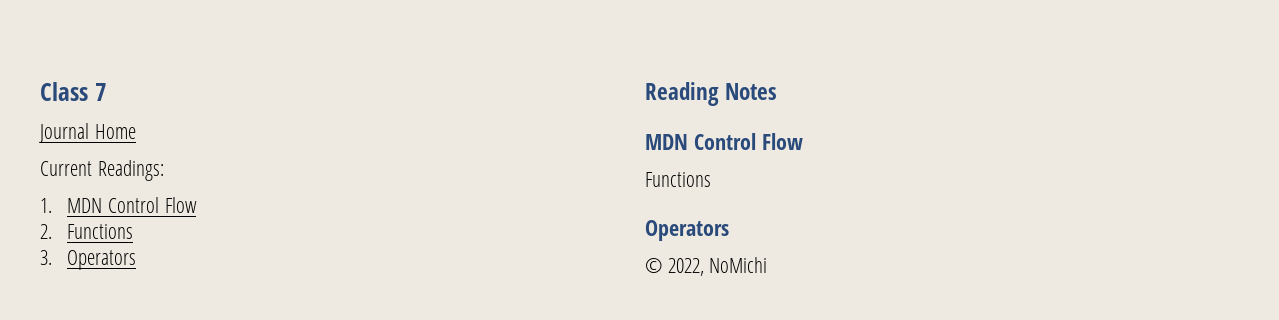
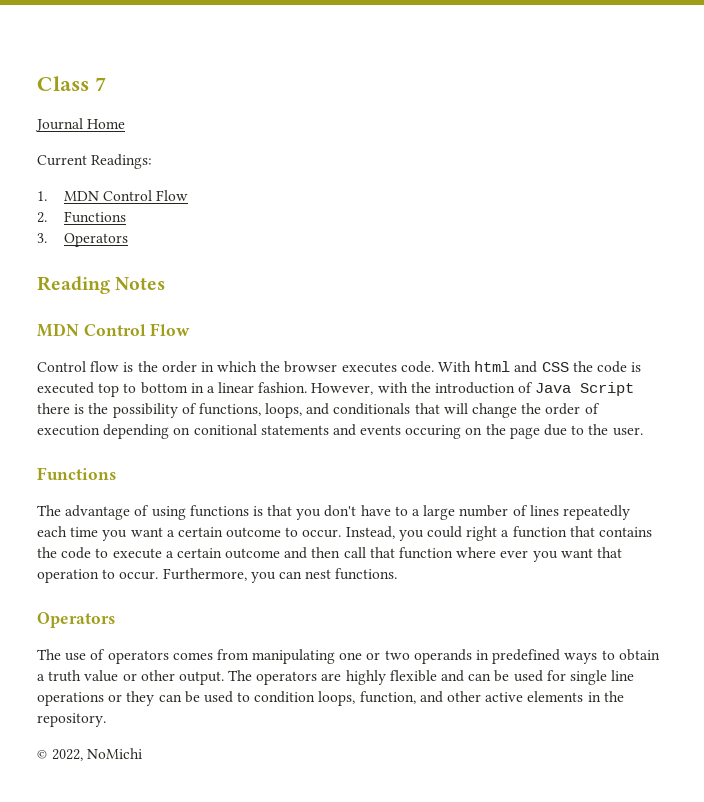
  Reading Notes
  MDN Control Flow
+ Control flow is the order in which the browser executes code. With html and CSS the code is executed top to bottom in a linear fashion. However, with the introduction of Java Script there is the possibility of functions, loops, and conditionals that will change the order of execution depending on conitional statements and events occuring on the page due to the user.
  Functions
+ The advantage of using functions is that you don't have to a large number of lines repeatedly each time you want a certain outcome to occur. Instead, you could right a function that contains the code to execute a certain outcome and then call that function where ever you want that operation to occur. Furthermore, you can nest functions.
  Operators
+ The use of operators comes from manipulating one or two operands in predefined ways to obtain a truth value or other output. The operators are highly flexible and can be used for single line operations or they can be used to condition loops, function, and other active elements in the repository.

